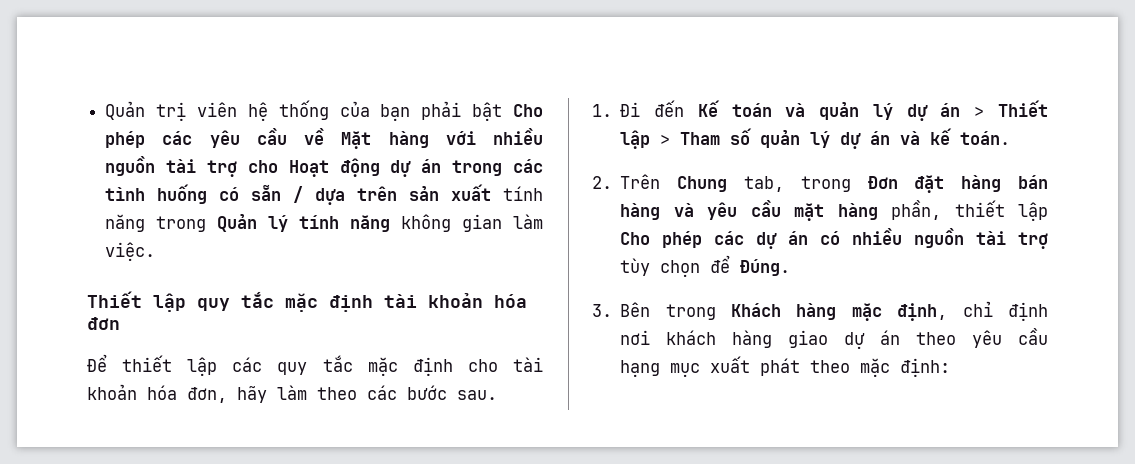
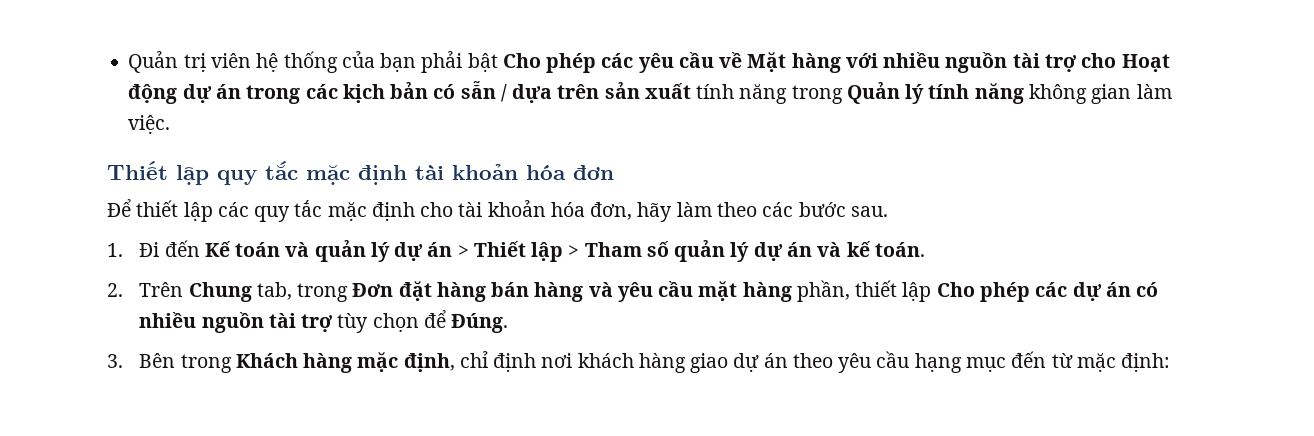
- Quản trị viên hệ thống của bạn phải bật Cho phép các yêu cầu về Mặt hàng với nhiều nguồn tài trợ cho Hoạt động dự án trong các tình huống có sẵn / dựa trên sản xuất tính năng trong Quản lý tính năng không gian làm việc.
+ Quản trị viên hệ thống của bạn phải bật Cho phép các yêu cầu về Mặt hàng với nhiều nguồn tài trợ cho Hoạt động dự án trong các kịch bản có sẵn / dựa trên sản xuất tính năng trong Quản lý tính năng không gian làm việc.
- 3. Bên trong Khách hàng mặc định, chỉ định nơi khách hàng giao dự án theo yêu cầu hạng mục xuất phát theo mặc định:
+ 3. Bên trong Khách hàng mặc định, chỉ định nơi khách hàng giao dự án theo yêu cầu hạng mục đến từ mặc định:

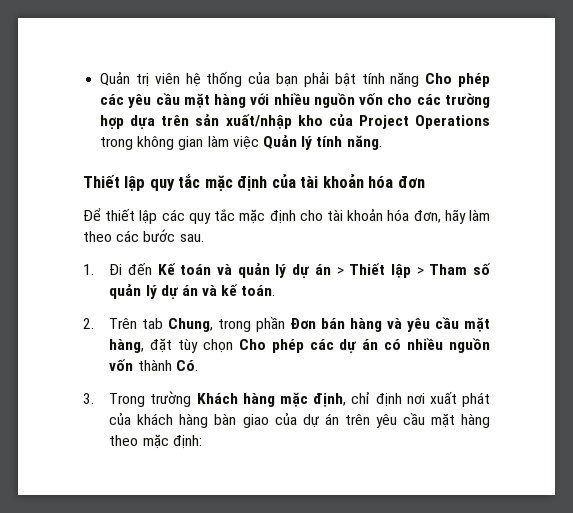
- Quản trị viên hệ thống của bạn phải bật Cho phép các yêu cầu về Mặt hàng với nhiều nguồn tài trợ cho Hoạt động dự án trong các kịch bản có sẵn / dựa trên sản xuất tính năng trong Quản lý tính năng không gian làm việc.
+ Quản trị viên hệ thống của bạn phải bật tính năng Cho phép các yêu cầu mặt hàng với nhiều nguồn vốn cho các trường hợp dựa trên sản xuất/nhập kho của Project Operations trong không gian làm việc Quản lý tính năng.
- Thiết lập quy tắc mặc định tài khoản hóa đơn
+ Thiết lập quy tắc mặc định của tài khoản hóa đơn
- 2. Trên Chung tab, trong Đơn đặt hàng bán hàng và yêu cầu mặt hàng phần, thiết lập Cho phép các dự án có nhiều nguồn tài trợ tùy chọn để Đúng.
+ 2. Trên tab Chung, trong phần Đơn bán hàng và yêu cầu mặt hàng, đặt tùy chọn Cho phép các dự án có nhiều nguồn vốn thành Có.
- 3. Bên trong Khách hàng mặc định, chỉ định nơi khách hàng giao dự án theo yêu cầu hạng mục đến từ mặc định:
+ 3. Trong trường Khách hàng mặc định, chỉ định nơi xuất phát của khách hàng bàn giao của dự án trên yêu cầu mặt hàng theo mặc định:

